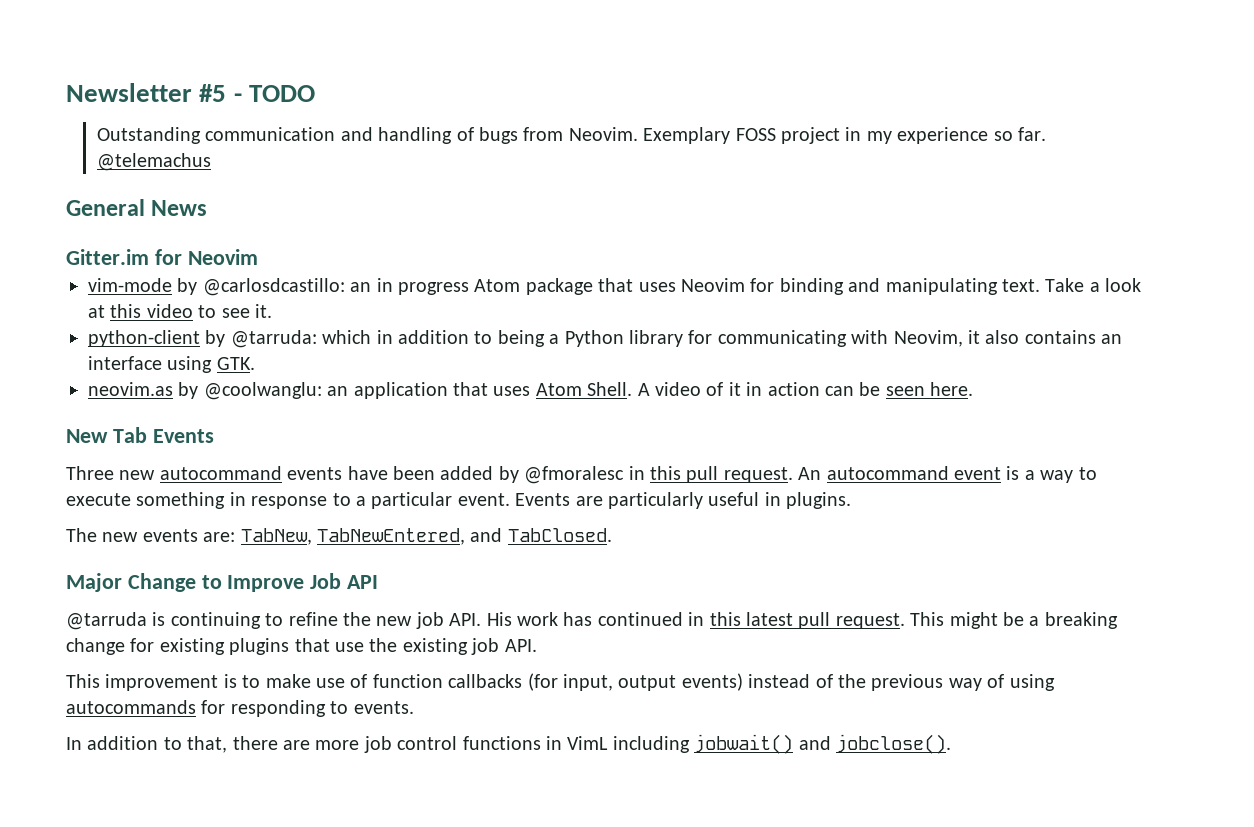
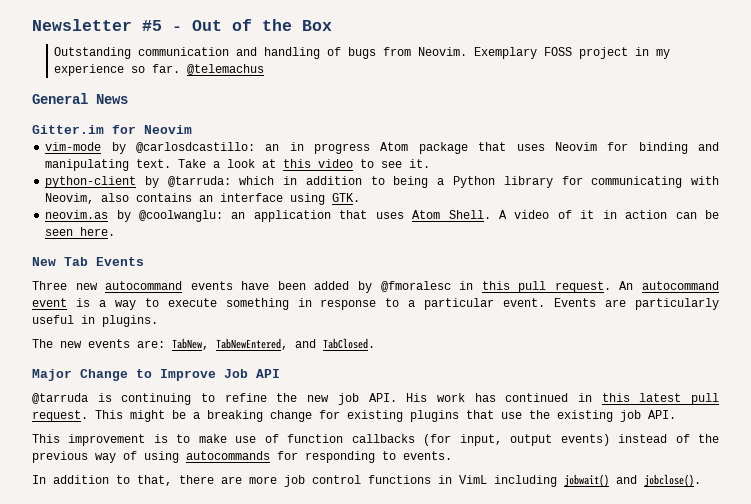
- Newsletter #5 - TODO
+ Newsletter #5 - Out of the Box
- python-client by @tarruda: which in addition to being a Python library for communicating with Neovim, it also contains an interface using GTK.
+ python-client by @tarruda: which in addition to being a Python library for communicating with Neovim, also contains an interface using GTK.

